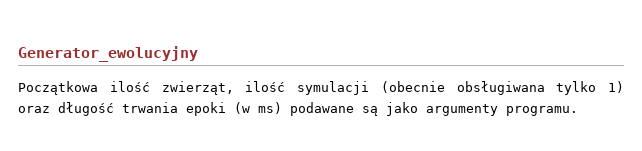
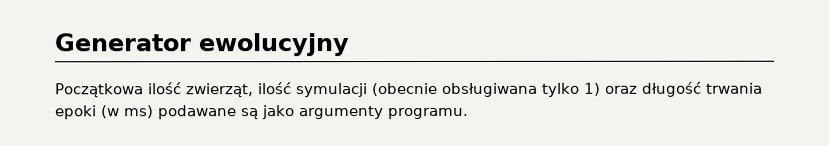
- Generator_ewolucyjny
+ Generator ewolucyjny

